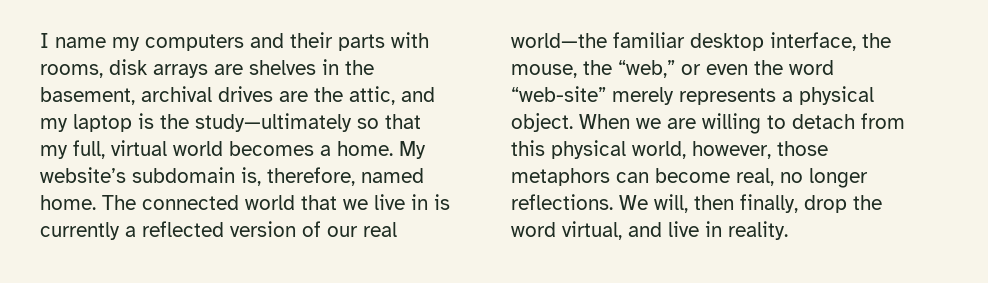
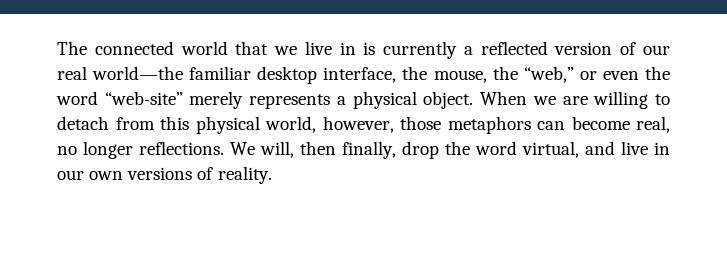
- I name my computers and their parts with rooms, disk arrays are shelves in the basement, archival drives are the attic, and my laptop is the study—ultimately so that my full, virtual world becomes a home. My website’s subdomain is, therefore, named home.
- We will, then finally, drop the word virtual, and live in reality.
+ We will, then finally, drop the word virtual, and live in our own versions of reality.

